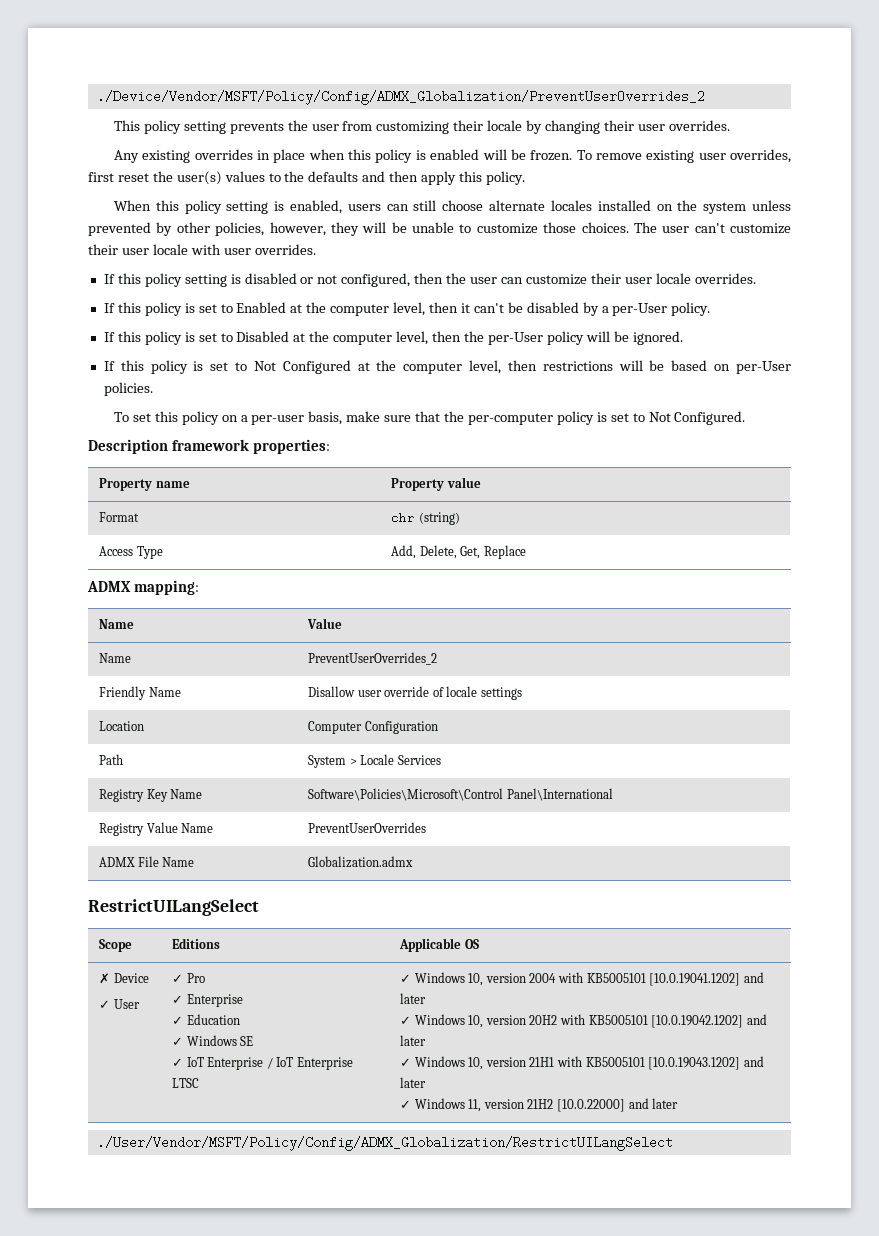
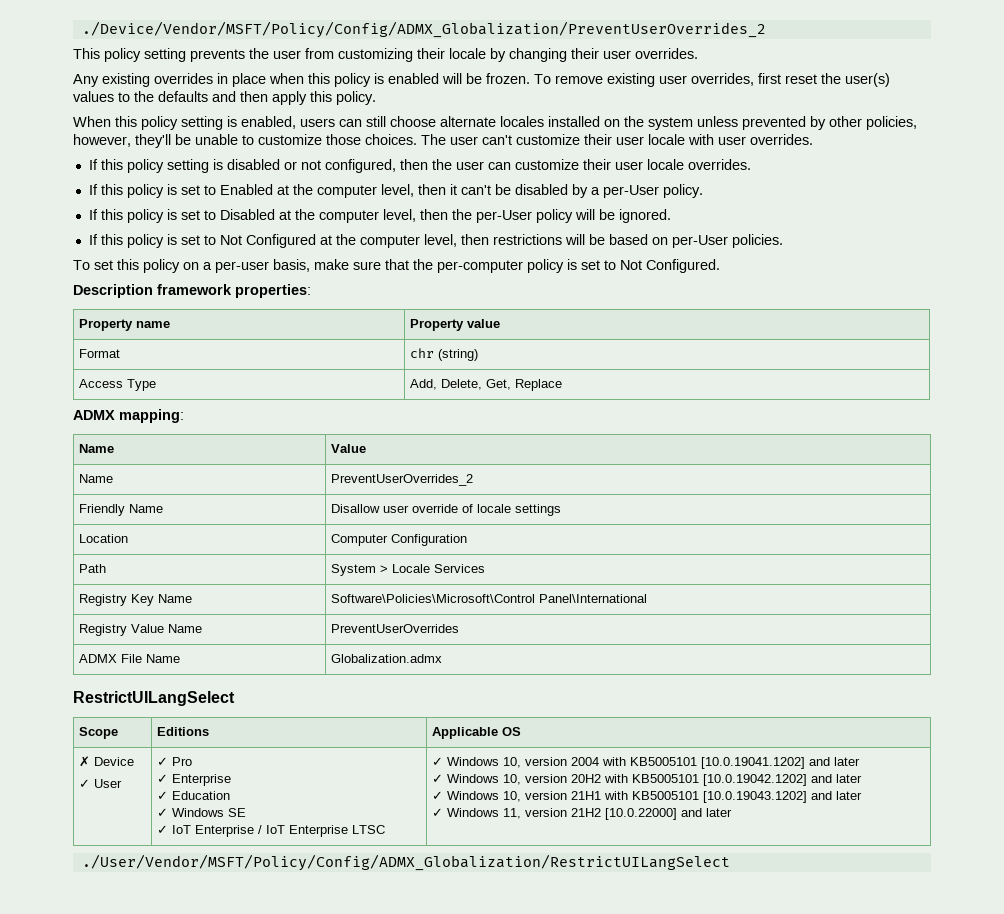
- When this policy setting is enabled, users can still choose alternate locales installed on the system unless prevented by other policies, however, they will be unable to customize those choices.
+ When this policy setting is enabled, users can still choose alternate locales installed on the system unless prevented by other policies, however, they'll be unable to customize those choices.

